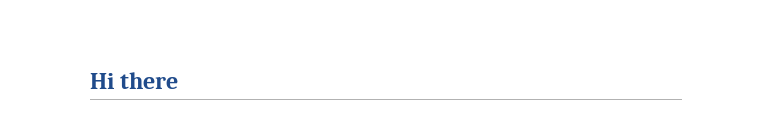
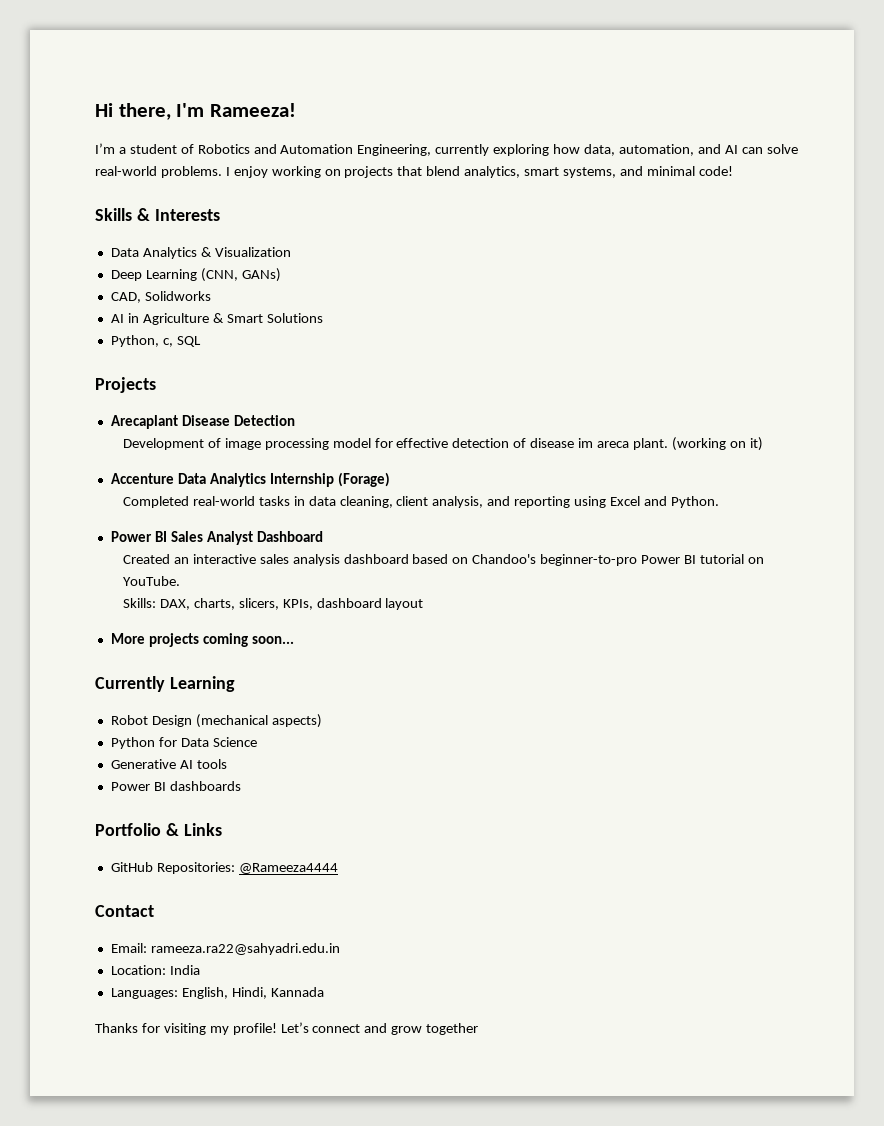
- Hi there
+ Hi there, I'm Rameeza!
+ I’m a student of Robotics and Automation Engineering, currently exploring how data, automation, and AI can solve real-world problems. I enjoy working on projects that blend analytics, smart systems, and minimal code!
+ Skills & Interests
+ Data Analytics & Visualization
+ Deep Learning (CNN, GANs)
+ CAD, Solidworks
+ AI in Agriculture & Smart Solutions
+ Python, c, SQL
+ Projects
+ Arecaplant Disease Detection
+ Development of image processing model for effective detection of disease im areca plant. (working on it)
+ Accenture Data Analytics Internship (Forage)
+ Completed real-world tasks in data cleaning, client analysis, and reporting using Excel and Python.
+ Power BI Sales Analyst Dashboard
+ Created an interactive sales analysis dashboard based on Chandoo's beginner-to-pro Power BI tutorial on YouTube.
+ Skills: DAX, charts, slicers, KPIs, dashboard layout
+ More projects coming soon...
+ Currently Learning
+ Robot Design (mechanical aspects)
+ Python for Data Science
+ Generative AI tools
+ Power BI dashboards
+ Portfolio & Links
+ GitHub Repositories: @Rameeza4444
+ Contact
+ Email: rameeza.ra22@sahyadri.edu.in
+ Location: India
+ Languages: English, Hindi, Kannada
+ Thanks for visiting my profile! Let’s connect and grow together

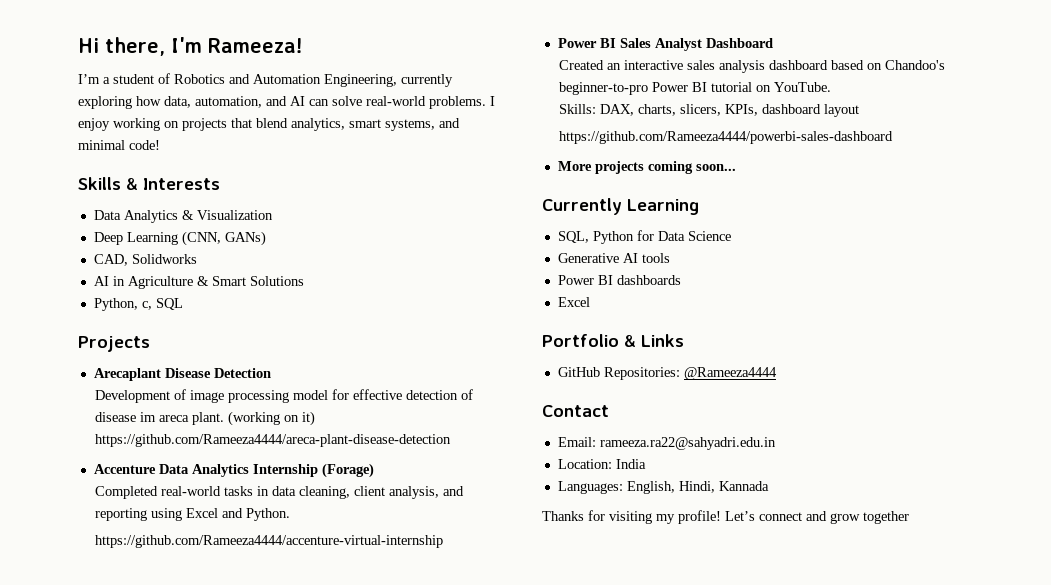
- (working on it)
+ (working on it) https://github.com/Rameeza4444/areca-plant-disease-detection
+ https://github.com/Rameeza4444/accenture-virtual-internship
+ https://github.com/Rameeza4444/powerbi-sales-dashboard
- Robot Design (mechanical aspects)
- Python for Data Science
+ SQL, Python for Data Science
  Power BI dashboards
+ Excel

